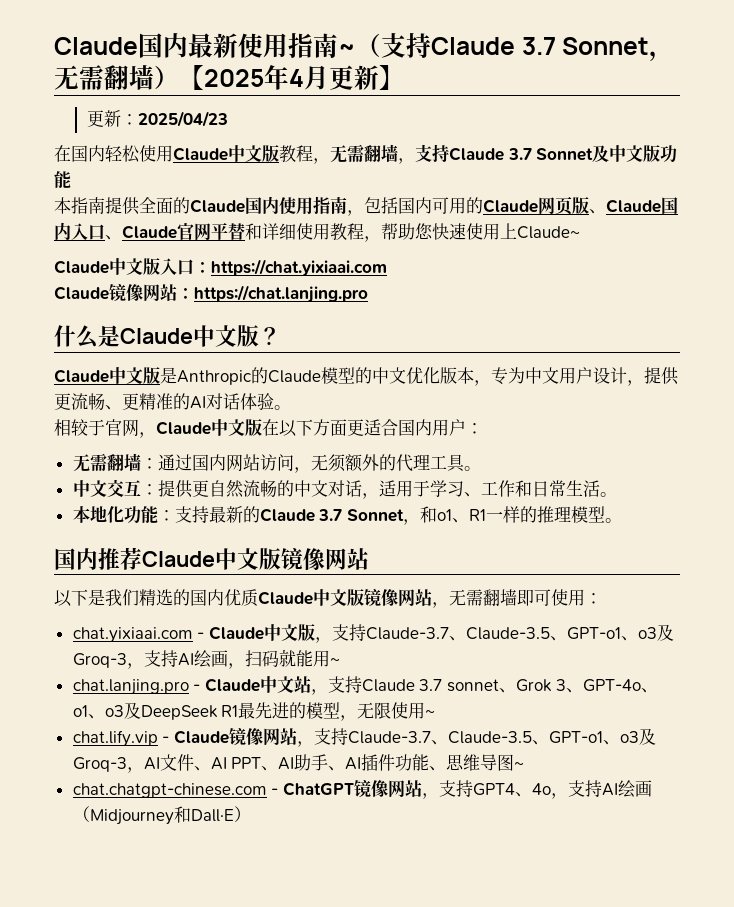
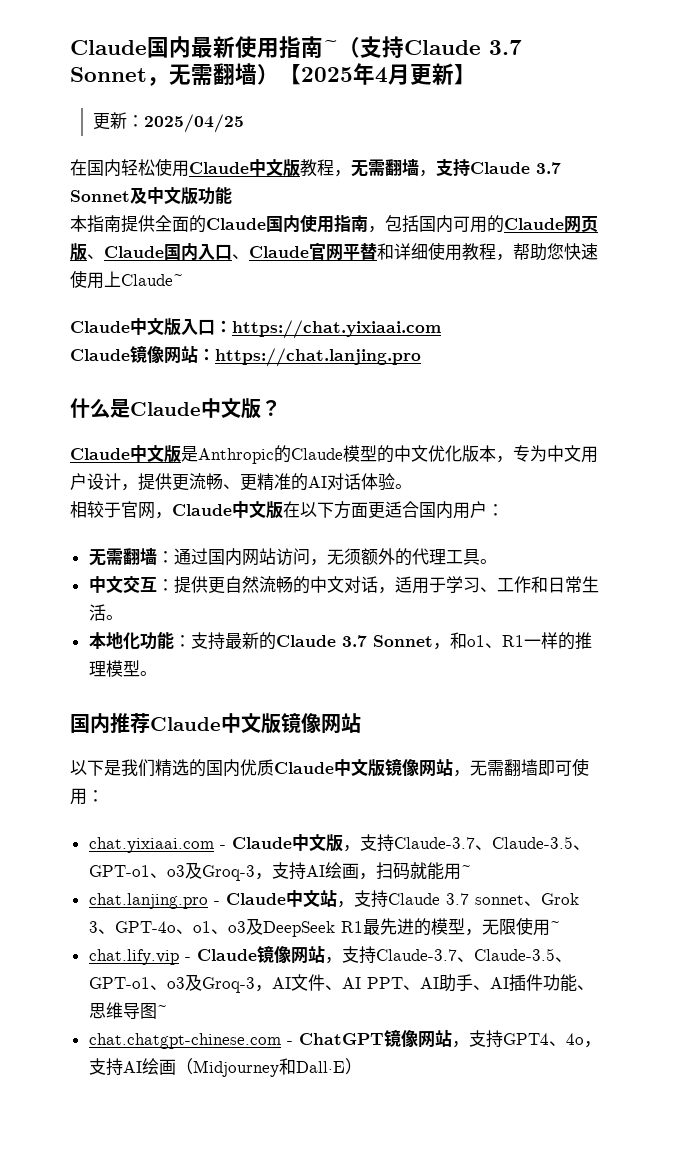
- 更新：2025/04/23
+ 更新：2025/04/25

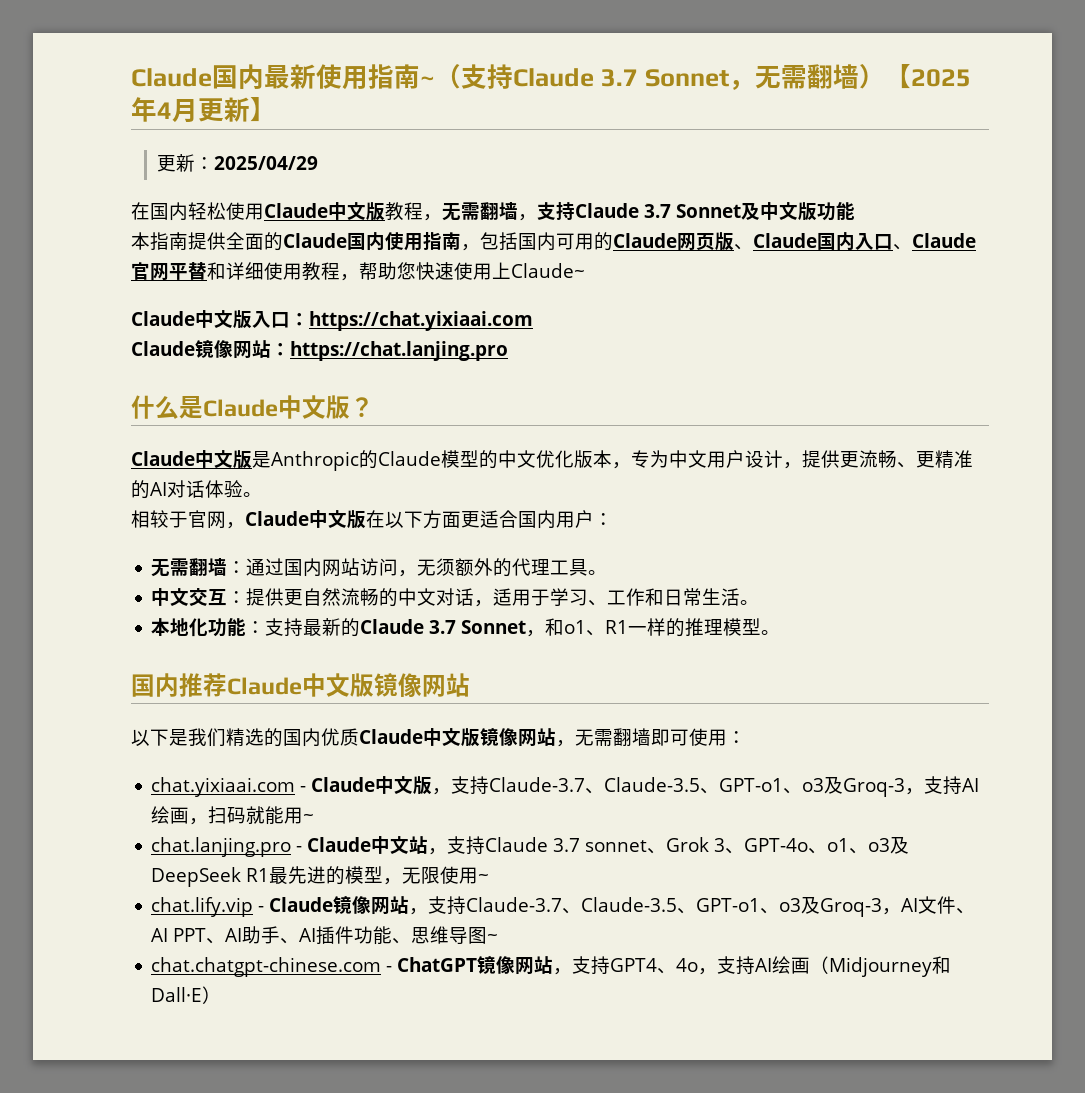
- 更新：2025/04/25
+ 更新：2025/04/29

